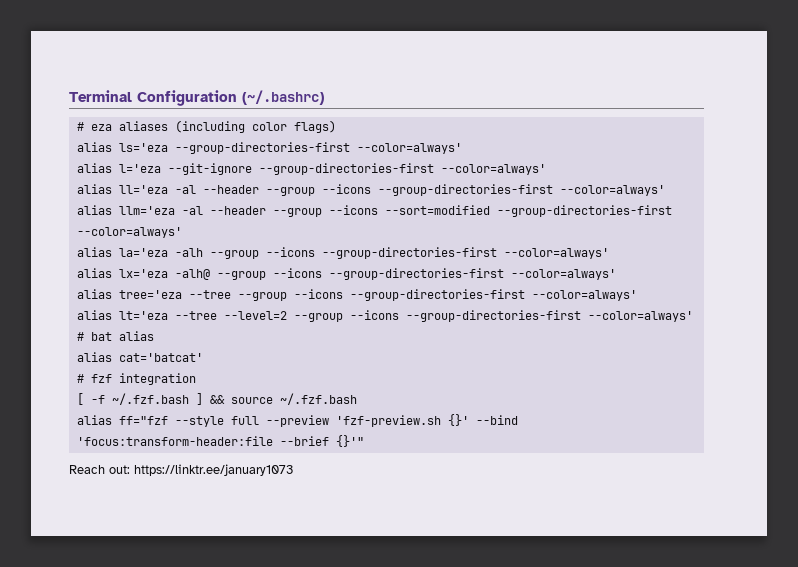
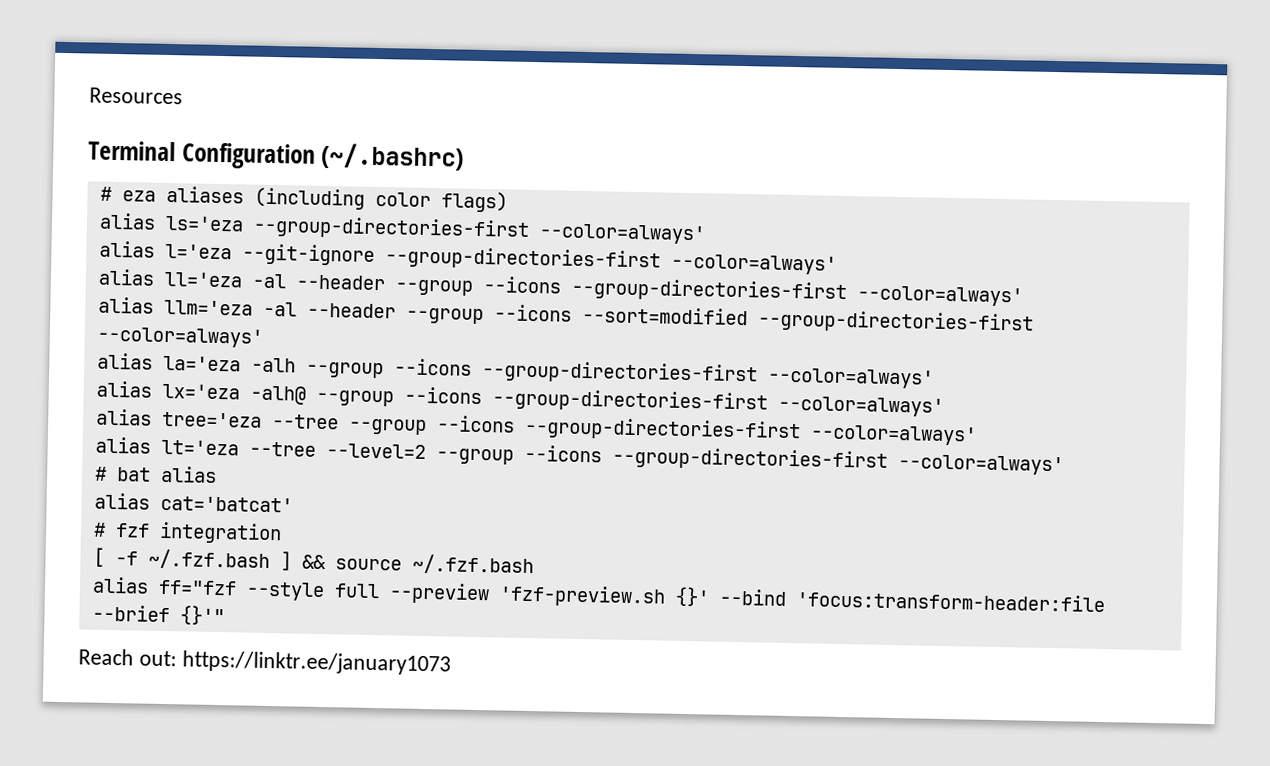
+ Resources

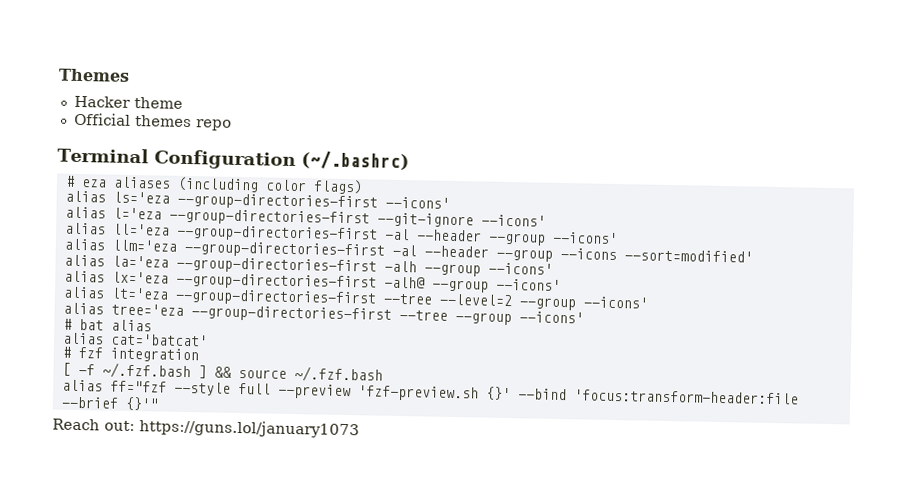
- Resources
+ Themes
+ Hacker theme
+ Official themes repo
- alias ls='eza --group-directories-first --color=always'
+ alias ls='eza --group-directories-first --icons'
- alias l='eza --git-ignore --group-directories-first --color=always'
+ alias l='eza --group-directories-first --git-ignore --icons'
- alias ll='eza -al --header --group --icons --group-directories-first --color=always'
- alias llm='eza -al --header --group --icons --sort=modified --group-directories-first --color=always'
+ alias ll='eza --group-directories-first -al --header --group --icons'
+ alias llm='eza --group-directories-first -al --header --group --icons --sort=modified'
- alias la='eza -alh --group --icons --group-directories-first --color=always'
+ alias la='eza --group-directories-first -alh --group --icons'
- alias lx='eza -alh@ --group --icons --group-directories-first --color=always'
+ alias lx='eza --group-directories-first -alh@ --group --icons'
+ alias lt='eza --group-directories-first --tree --level=2 --group --icons'
- alias tree='eza --tree --group --icons --group-directories-first --color=always'
- alias lt='eza --tree --level=2 --group --icons --group-directories-first --color=always'
+ alias tree='eza --group-directories-first --tree --group --icons'
- Reach out: https://linktr.ee/january1073
+ Reach out: https://guns.lol/january1073

